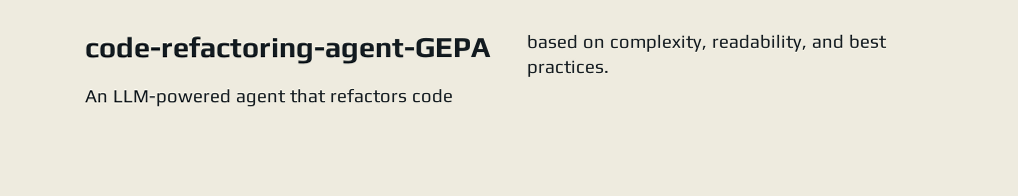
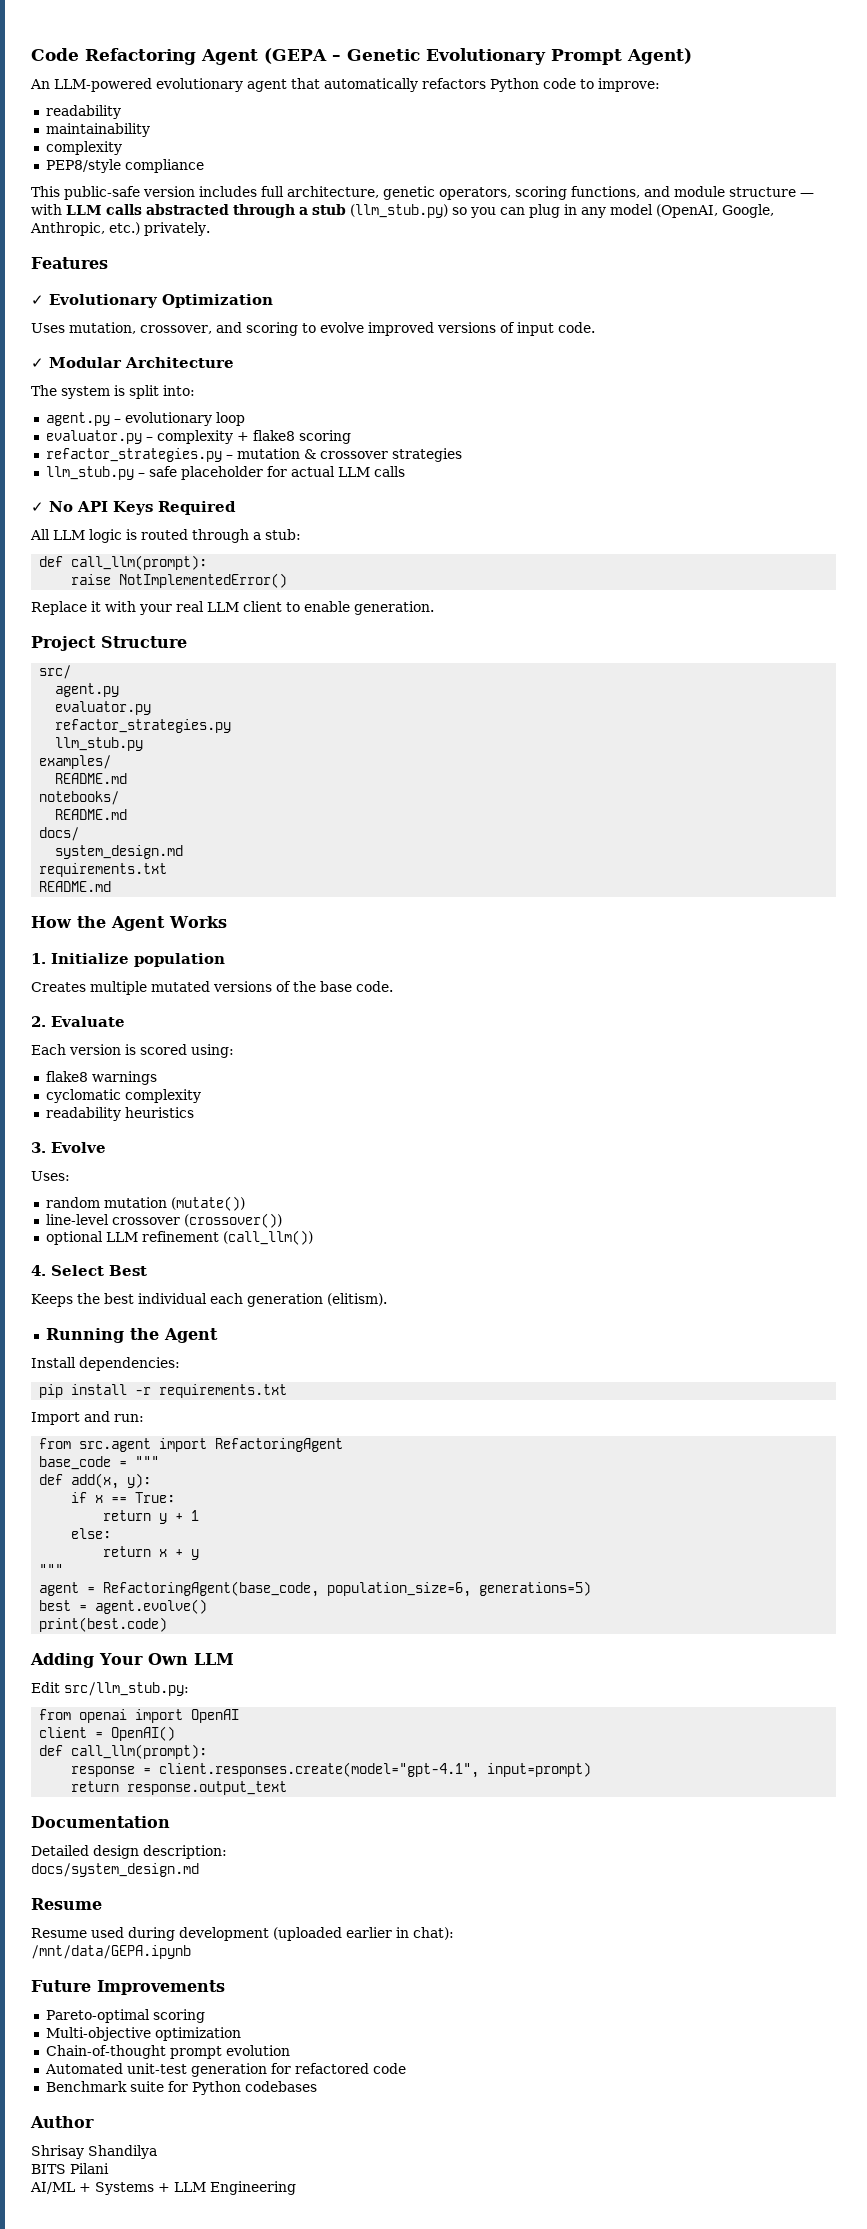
- code-refactoring-agent-GEPA
+ Code Refactoring Agent (GEPA – Genetic Evolutionary Prompt Agent)
- An LLM-powered agent that refactors code based on complexity, readability, and best practices.
+ An LLM-powered evolutionary agent that automatically refactors Python code to improve:
+ readability
+ maintainability
+ complexity
+ PEP8/style compliance
+ This public-safe version includes full architecture, genetic operators, scoring functions, and module structure — with LLM calls abstracted through a stub (llm_stub.py) so you can plug in any model (OpenAI, Google, Anthropic, etc.) privately.
+ Features
+ ✓ Evolutionary Optimization
+ Uses mutation, crossover, and scoring to evolve improved versions of input code.
+ ✓ Modular Architecture
+ The system is split into:
+ agent.py – evolutionary loop
+ evaluator.py – complexity + flake8 scoring
+ refactor_strategies.py – mutation & crossover strategies
+ llm_stub.py – safe placeholder for actual LLM calls
+ ✓ No API Keys Required
+ All LLM logic is routed through a stub:
+ def call_llm(prompt):
+ raise NotImplementedError()
+ Replace it with your real LLM client to enable generation.
+ Project Structure
+ src/
+ agent.py
+ evaluator.py
+ refactor_strategies.py
+ llm_stub.py
+ examples/
+ README.md
+ notebooks/
+ README.md
+ docs/
+ system_design.md
+ requirements.txt
+ README.md
+ How the Agent Works
+ 1. Initialize population
+ Creates multiple mutated versions of the base code.
+ 2. Evaluate
+ Each version is scored using:
+ flake8 warnings
+ cyclomatic complexity
+ readability heuristics
+ 3. Evolve
+ Uses:
+ random mutation (mutate())
+ line-level crossover (crossover())
+ optional LLM refinement (call_llm())
+ 4. Select Best
+ Keeps the best individual each generation (elitism).
+ Running the Agent
+ Install dependencies:
+ pip install -r requirements.txt
+ Import and run:
+ from src.agent import RefactoringAgent
+ base_code = """
+ def add(x, y):
+ if x == True:
+ return y + 1
+ else:
+ return x + y
+ """
+ agent = RefactoringAgent(base_code, population_size=6, generations=5)
+ best = agent.evolve()
+ print(best.code)
+ Adding Your Own LLM
+ Edit src/llm_stub.py:
+ from openai import OpenAI
+ client = OpenAI()
+ def call_llm(prompt):
+ response = client.responses.create(model="gpt-4.1", input=prompt)
+ return response.output_text
+ Documentation
+ Detailed design description:
+ docs/system_design.md
+ Resume
+ Resume used during development (uploaded earlier in chat):
+ /mnt/data/GEPA.ipynb
+ Future Improvements
+ Pareto-optimal scoring
+ Multi-objective optimization
+ Chain-of-thought prompt evolution
+ Automated unit-test generation for refactored code
+ Benchmark suite for Python codebases
+ Author
+ Shrisay Shandilya
+ BITS Pilani
+ AI/ML + Systems + LLM Engineering

